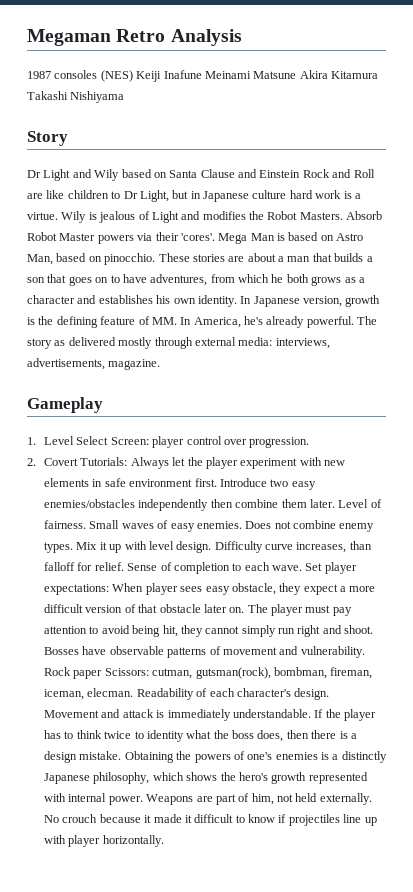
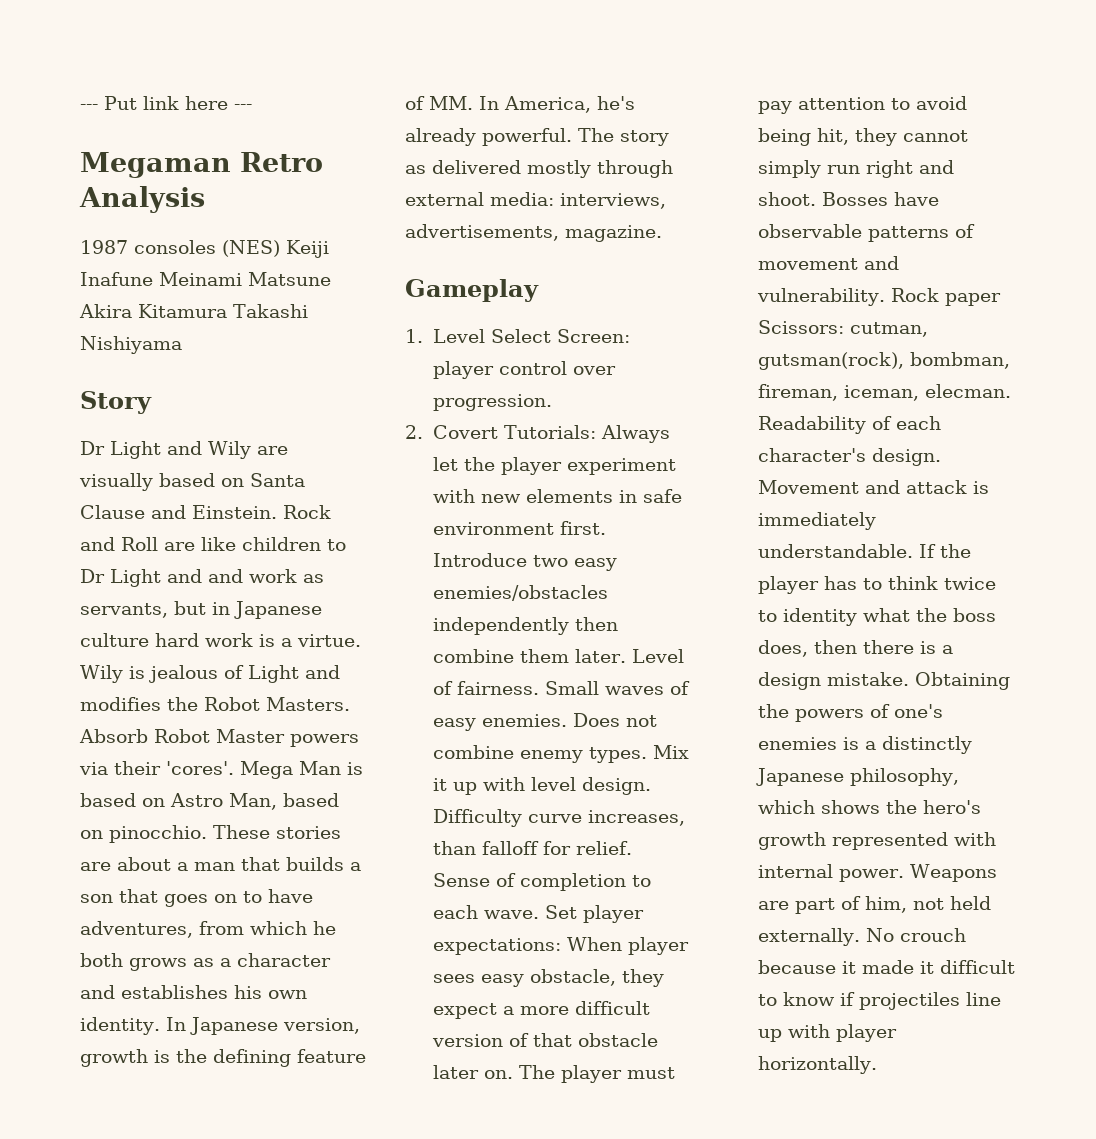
+ --- Put link here ---
- Dr Light and Wily based on Santa Clause and Einstein Rock and Roll are like children to Dr Light, but in Japanese culture hard work is a virtue.
+ Dr Light and Wily are visually based on Santa Clause and Einstein. Rock and Roll are like children to Dr Light and and work as servants, but in Japanese culture hard work is a virtue.

